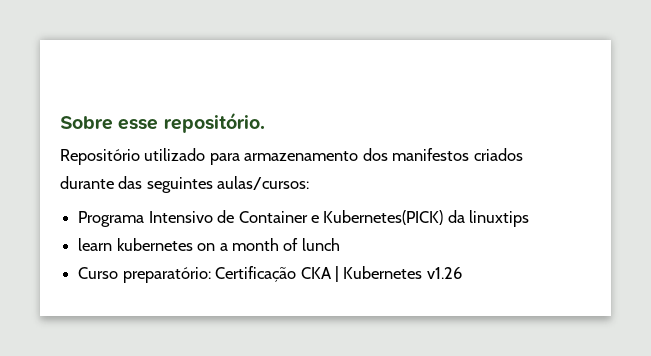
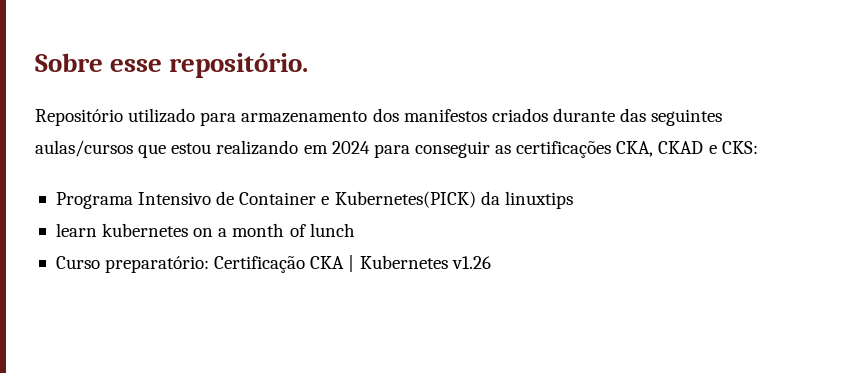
- Repositório utilizado para armazenamento dos manifestos criados durante das seguintes aulas/cursos:
+ Repositório utilizado para armazenamento dos manifestos criados durante das seguintes aulas/cursos que estou realizando em 2024 para conseguir as certificações CKA, CKAD e CKS:

